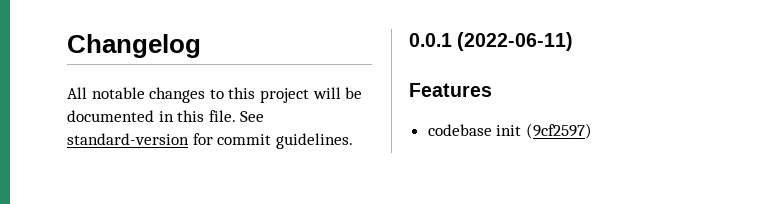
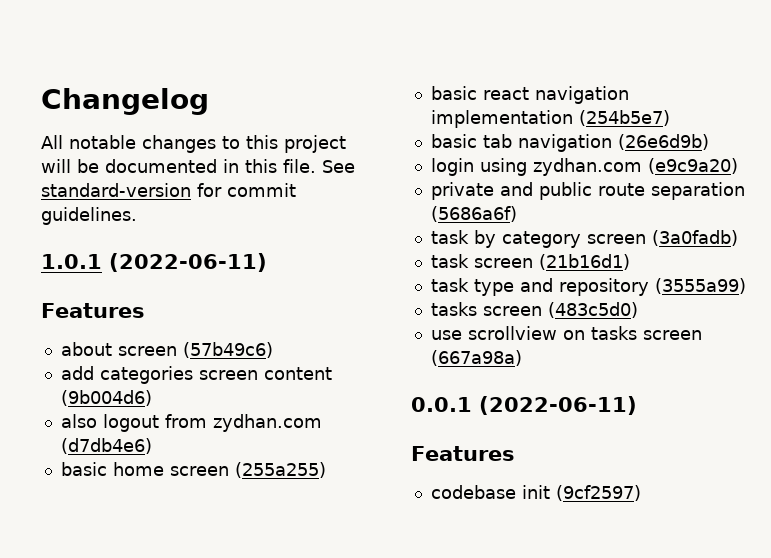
+ 1.0.1 (2022-06-11)
+ Features
+ about screen (57b49c6)
+ add categories screen content (9b004d6)
+ also logout from zydhan.com (d7db4e6)
+ basic home screen (255a255)
+ basic react navigation implementation (254b5e7)
+ basic tab navigation (26e6d9b)
+ login using zydhan.com (e9c9a20)
+ private and public route separation (5686a6f)
+ task by category screen (3a0fadb)
+ task screen (21b16d1)
+ task type and repository (3555a99)
+ tasks screen (483c5d0)
+ use scrollview on tasks screen (667a98a)

